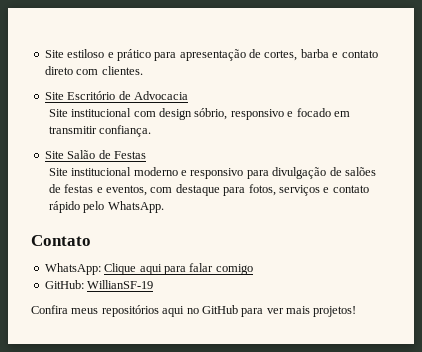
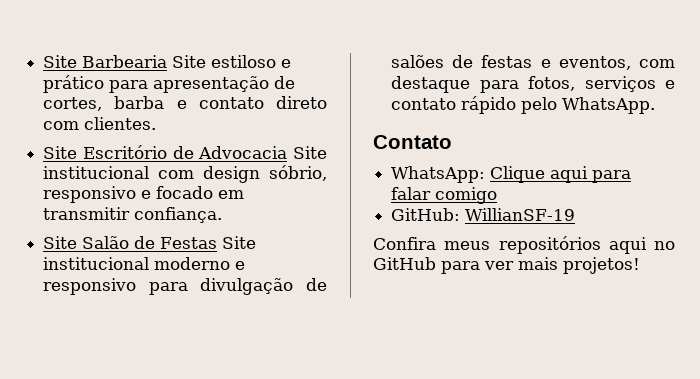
- Site estiloso e prático para apresentação de cortes, barba e contato direto com clientes.
+ Site Barbearia Site estiloso e prático para apresentação de cortes, barba e contato direto com clientes.
- Site Escritório de Advocacia
- Site institucional com design sóbrio, responsivo e focado em transmitir confiança.
+ Site Escritório de Advocacia Site institucional com design sóbrio, responsivo e focado em transmitir confiança.
- Site Salão de Festas
- Site institucional moderno e responsivo para divulgação de salões de festas e eventos, com destaque para fotos, serviços e contato rápido pelo WhatsApp.
+ Site Salão de Festas Site institucional moderno e responsivo para divulgação de salões de festas e eventos, com destaque para fotos, serviços e contato rápido pelo WhatsApp.

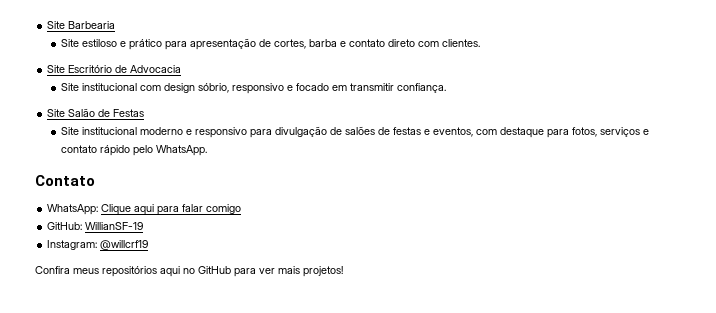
- Site Barbearia Site estiloso e prático para apresentação de cortes, barba e contato direto com clientes.
+ Site Barbearia
+ Site estiloso e prático para apresentação de cortes, barba e contato direto com clientes.
- Site Escritório de Advocacia Site institucional com design sóbrio, responsivo e focado em transmitir confiança.
+ Site Escritório de Advocacia
+ Site institucional com design sóbrio, responsivo e focado em transmitir confiança.
- Site Salão de Festas Site institucional moderno e responsivo para divulgação de salões de festas e eventos, com destaque para fotos, serviços e contato rápido pelo WhatsApp.
+ Site Salão de Festas
+ Site institucional moderno e responsivo para divulgação de salões de festas e eventos, com destaque para fotos, serviços e contato rápido pelo WhatsApp.
+ Instagram: @willcrf19

